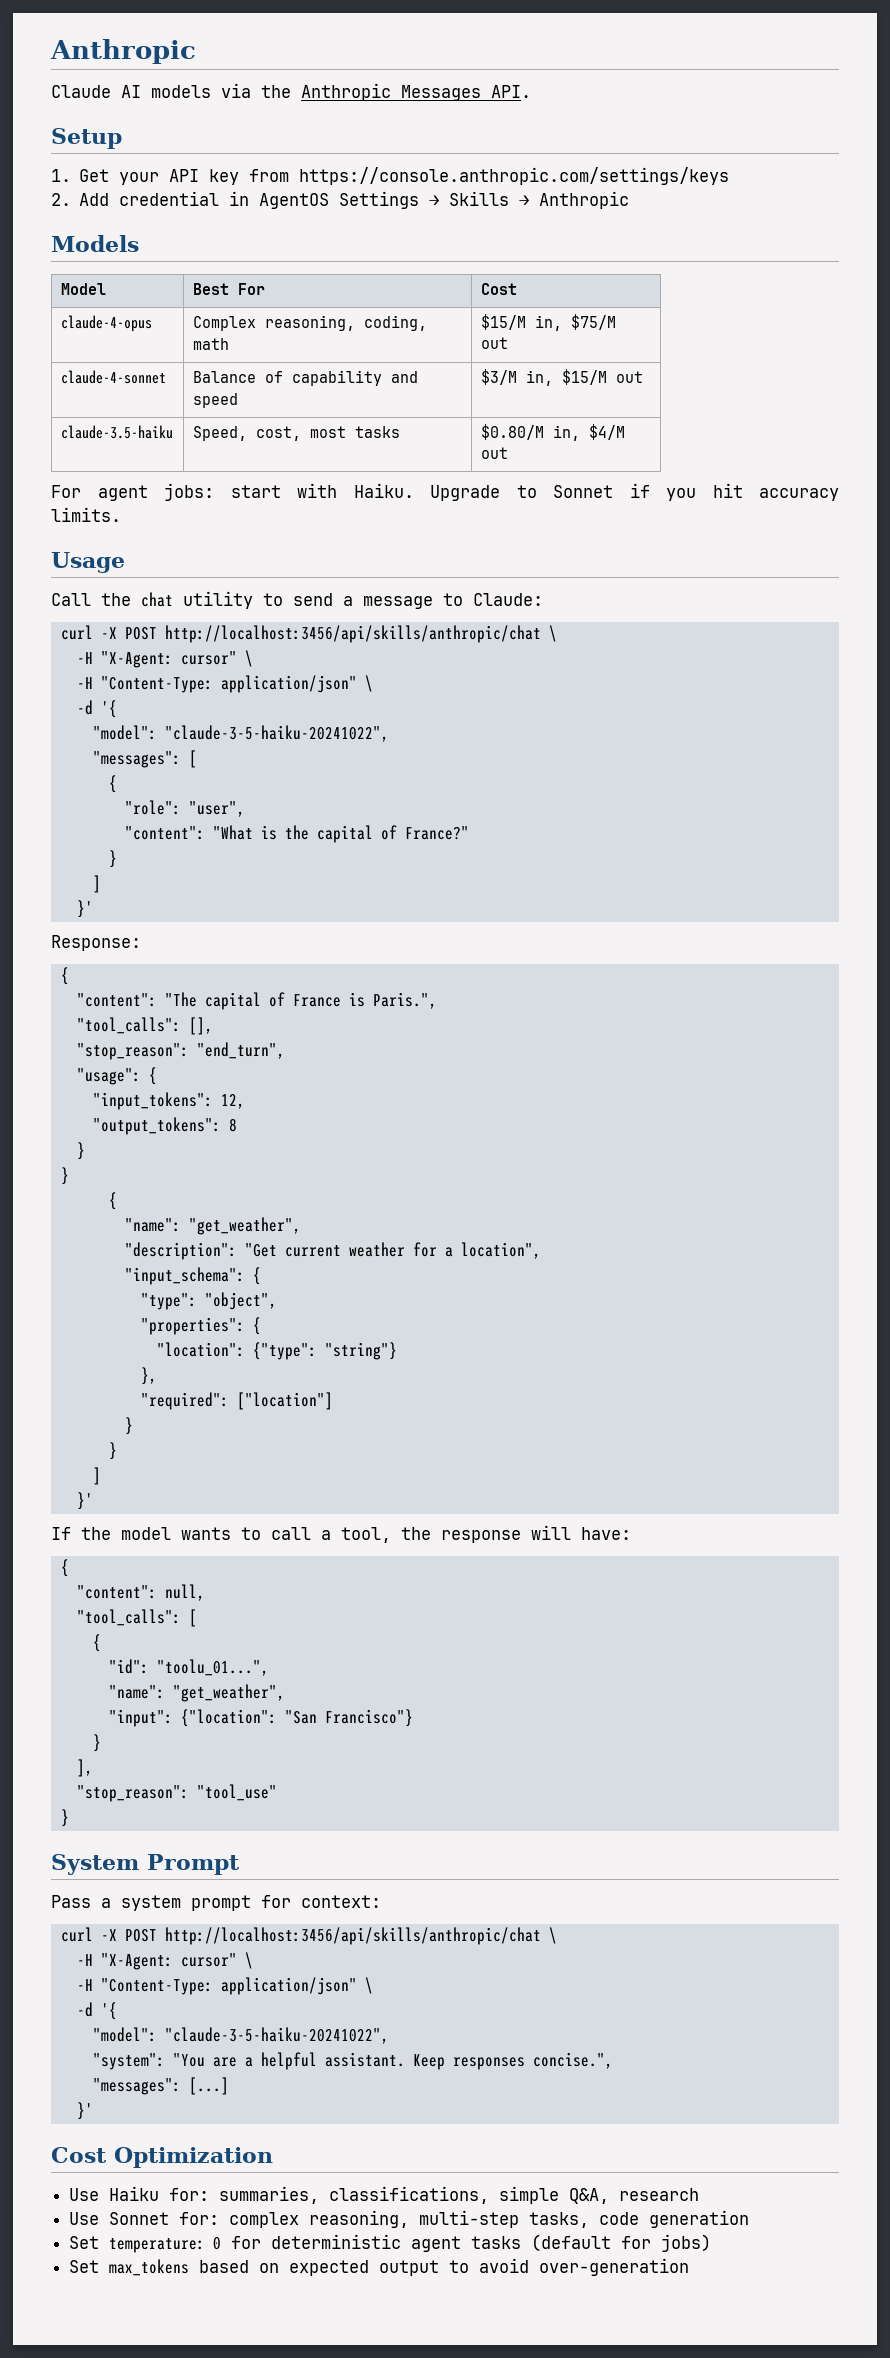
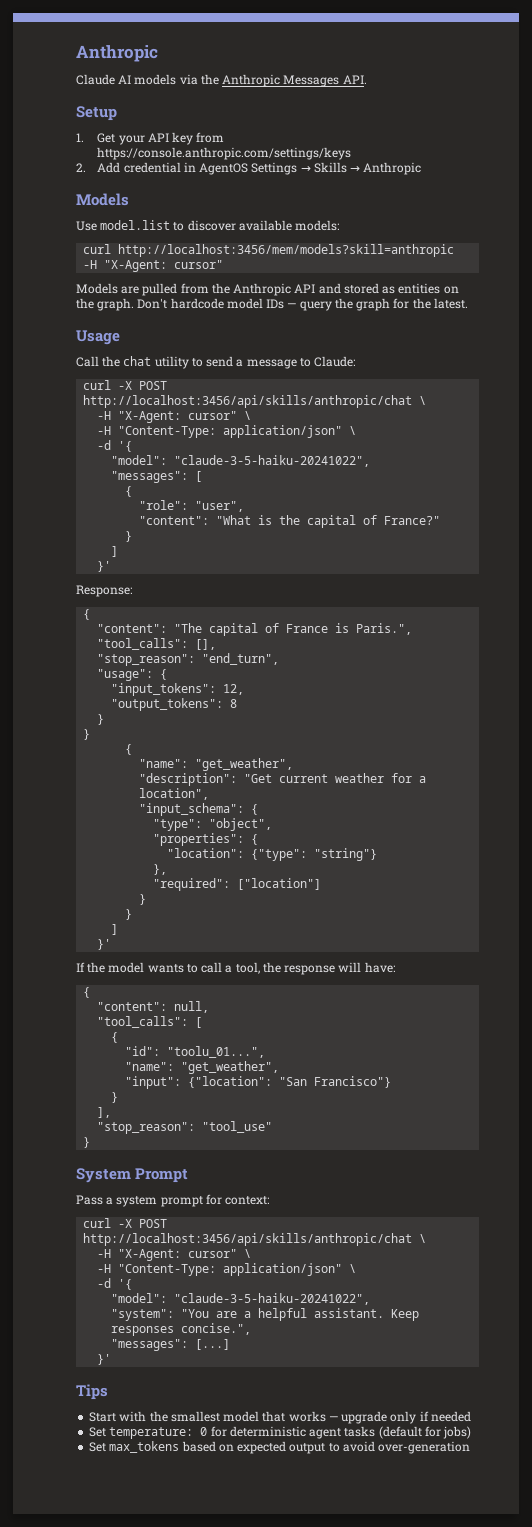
- Model | Best For | Cost
- claude-4-opus | Complex reasoning, coding, math | $15/M in, $75/M out
- claude-4-sonnet | Balance of capability and speed | $3/M in, $15/M out
- claude-3.5-haiku | Speed, cost, most tasks | $0.80/M in, $4/M out
- For agent jobs: start with Haiku. Upgrade to Sonnet if you hit accuracy limits.
+ Use model.list to discover available models:
+ curl http://localhost:3456/mem/models?skill=anthropic -H "X-Agent: cursor"
+ Models are pulled from the Anthropic API and stored as entities on the graph. Don't hardcode model IDs — query the graph for the latest.
- Cost Optimization
- Use Haiku for: summaries, classifications, simple Q&A, research
- Use Sonnet for: complex reasoning, multi-step tasks, code generation
+ Tips
+ Start with the smallest model that works — upgrade only if needed

